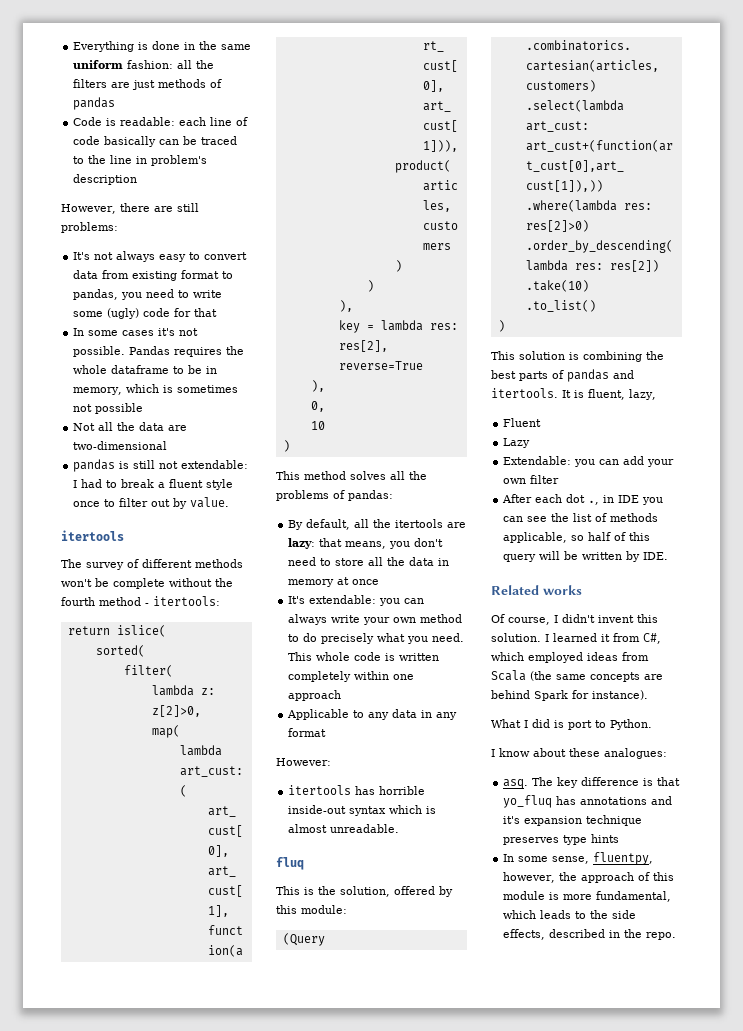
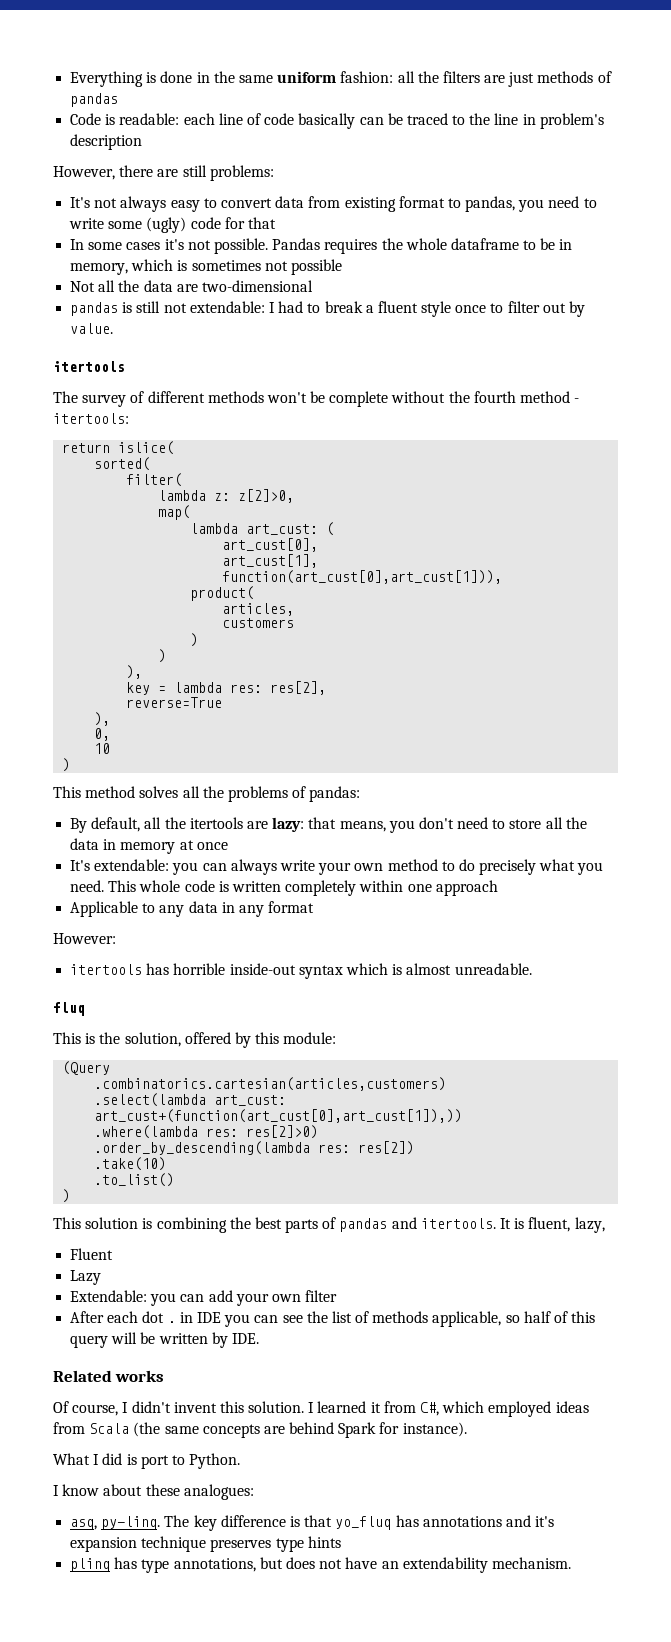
- After each dot ., in IDE you can see the list of methods applicable, so half of this query will be written by IDE.
+ After each dot . in IDE you can see the list of methods applicable, so half of this query will be written by IDE.
- asq.
+ asq, py-linq.
- In some sense, fluentpy, however, the approach of this module is more fundamental, which leads to the side effects, described in the repo.
+ plinq has type annotations, but does not have an extendability mechanism.

